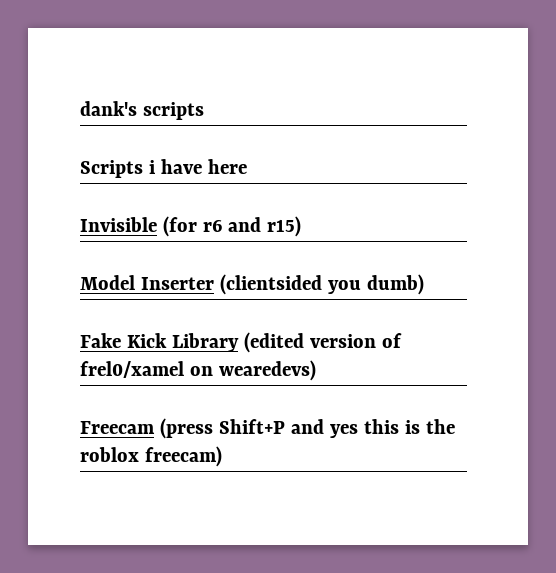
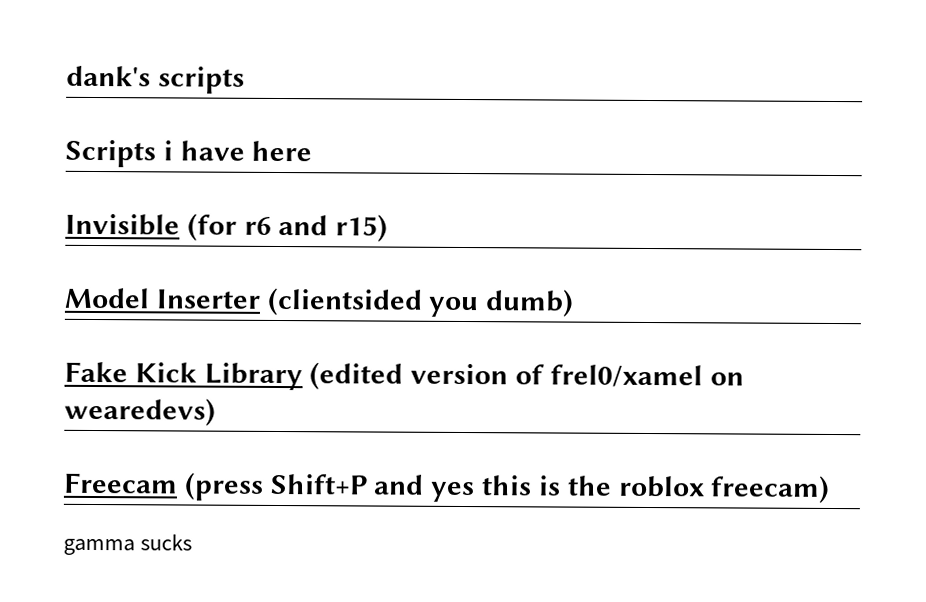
+ gamma sucks

